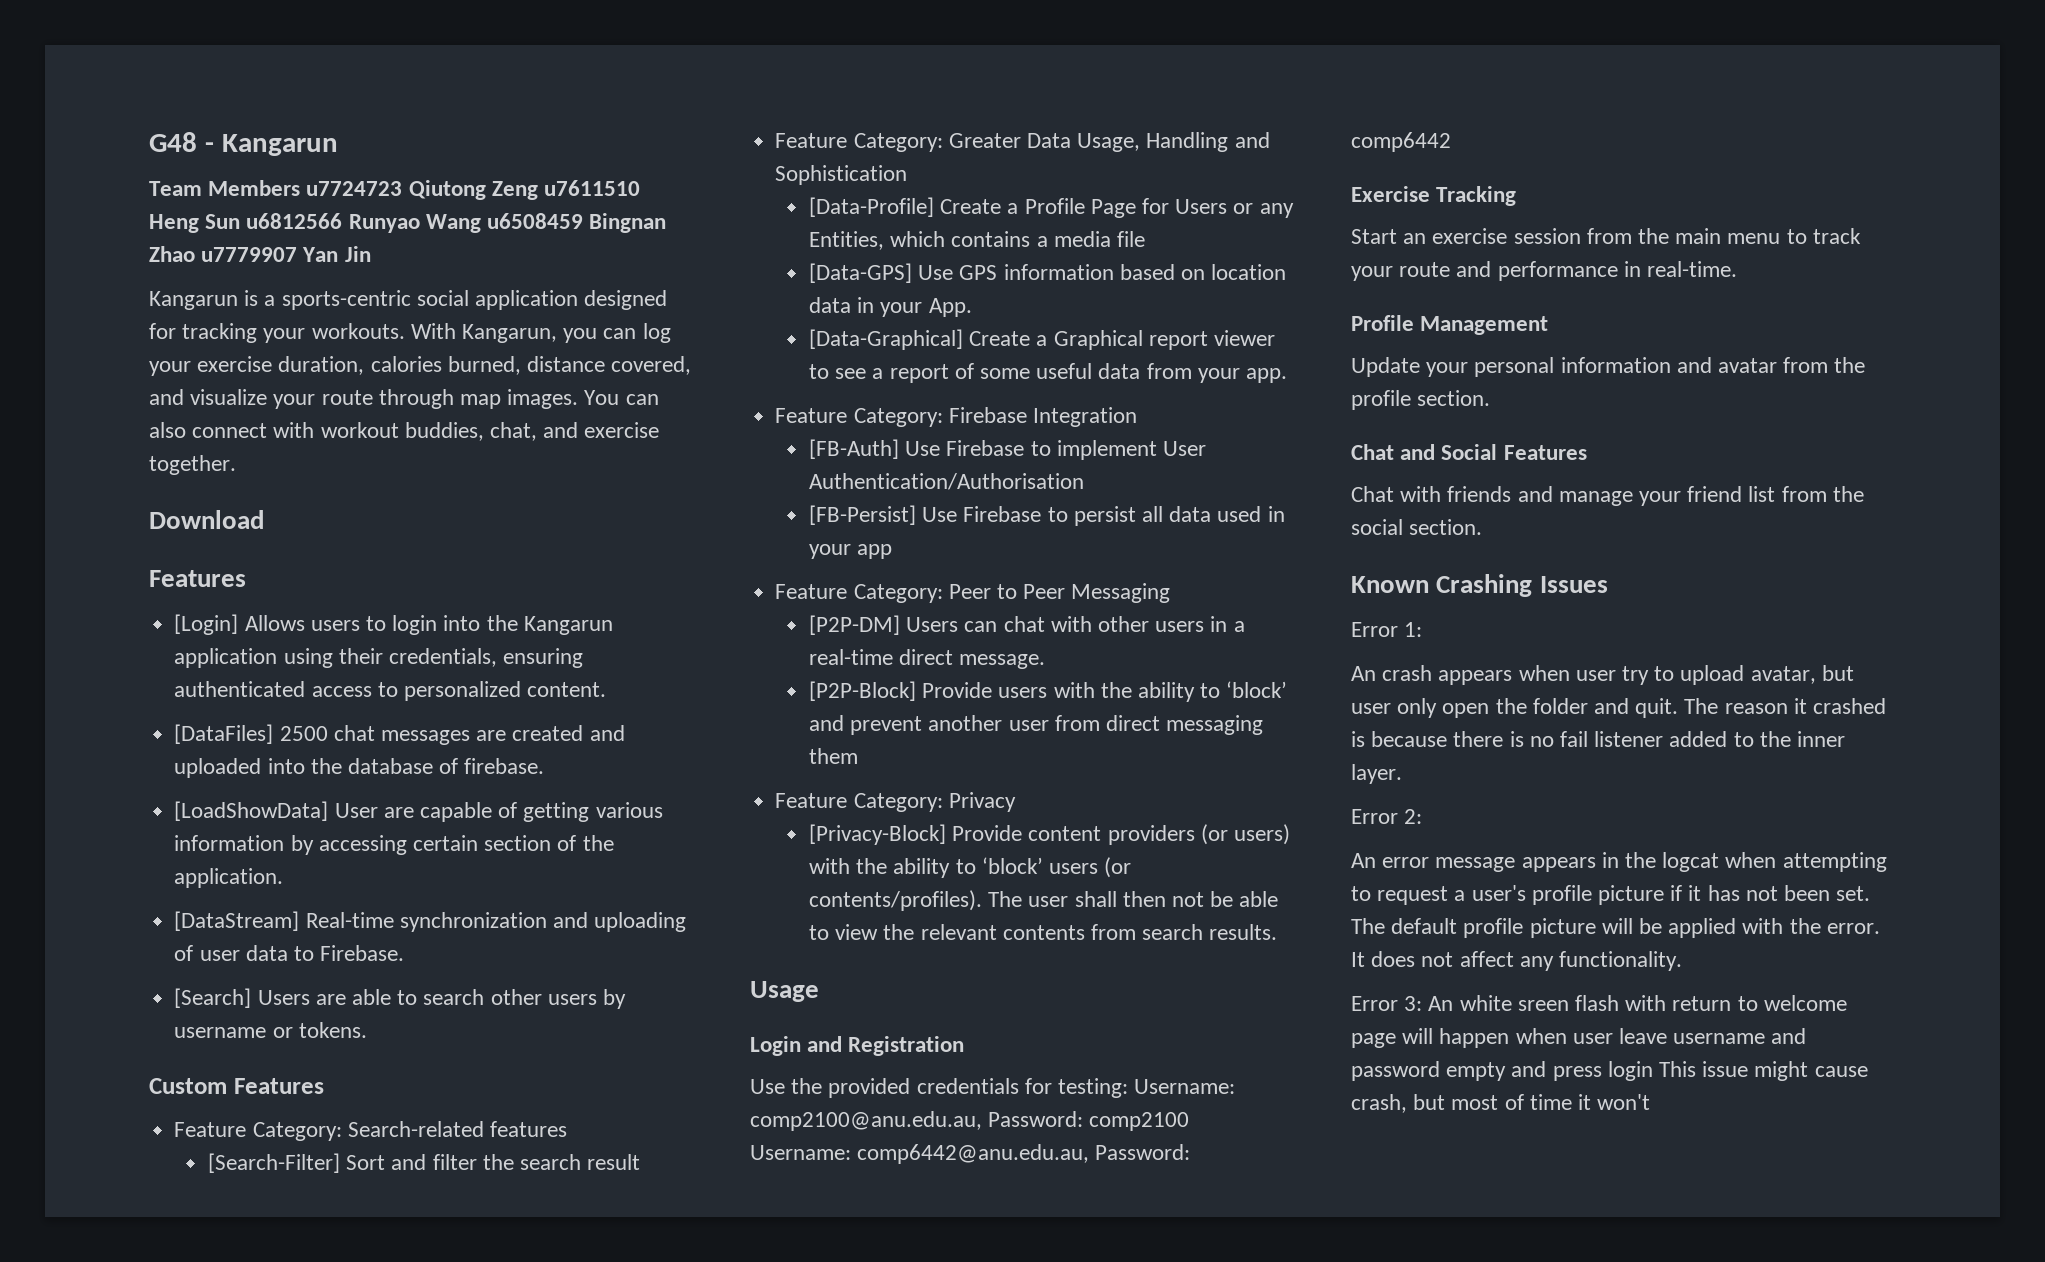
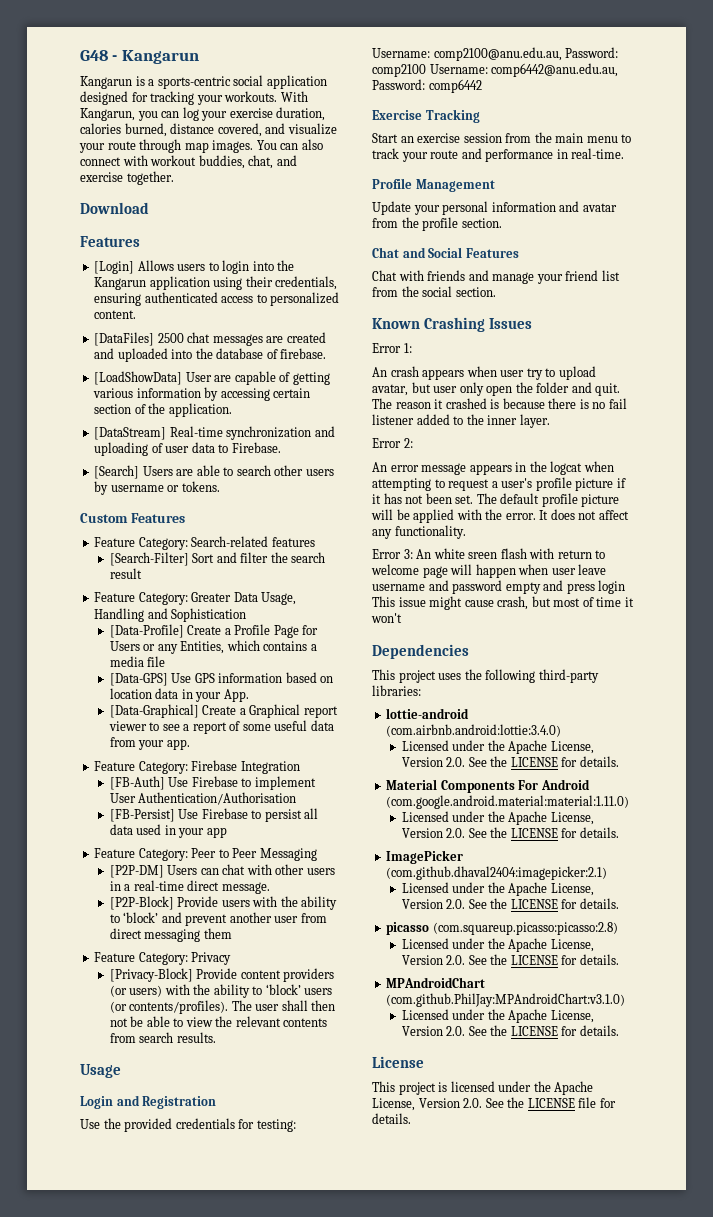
- Team Members u7724723 Qiutong Zeng u7611510 Heng Sun u6812566 Runyao Wang u6508459 Bingnan Zhao u7779907 Yan Jin
+ Dependencies
+ This project uses the following third-party libraries:
+ lottie-android (com.airbnb.android:lottie:3.4.0)
+ Licensed under the Apache License, Version 2.0. See the LICENSE for details.
+ Material Components For Android (com.google.android.material:material:1.11.0)
+ Licensed under the Apache License, Version 2.0. See the LICENSE for details.
+ ImagePicker (com.github.dhaval2404:imagepicker:2.1)
+ Licensed under the Apache License, Version 2.0. See the LICENSE for details.
+ picasso (com.squareup.picasso:picasso:2.8)
+ Licensed under the Apache License, Version 2.0. See the LICENSE for details.
+ MPAndroidChart (com.github.PhilJay:MPAndroidChart:v3.1.0)
+ Licensed under the Apache License, Version 2.0. See the LICENSE for details.
+ License
+ This project is licensed under the Apache License, Version 2.0. See the LICENSE file for details.

